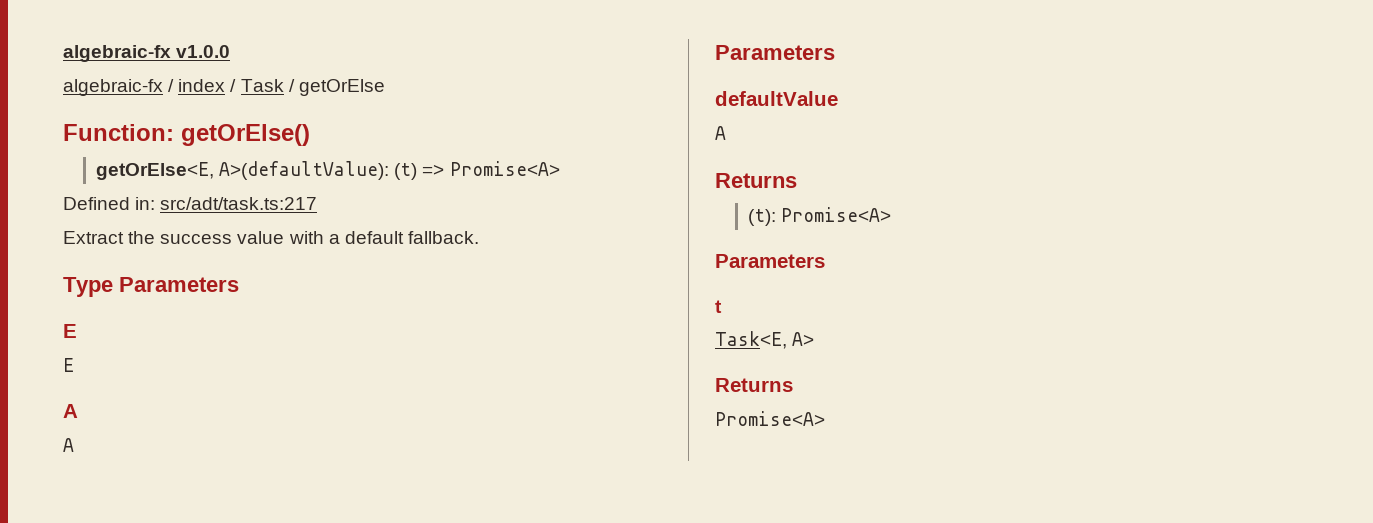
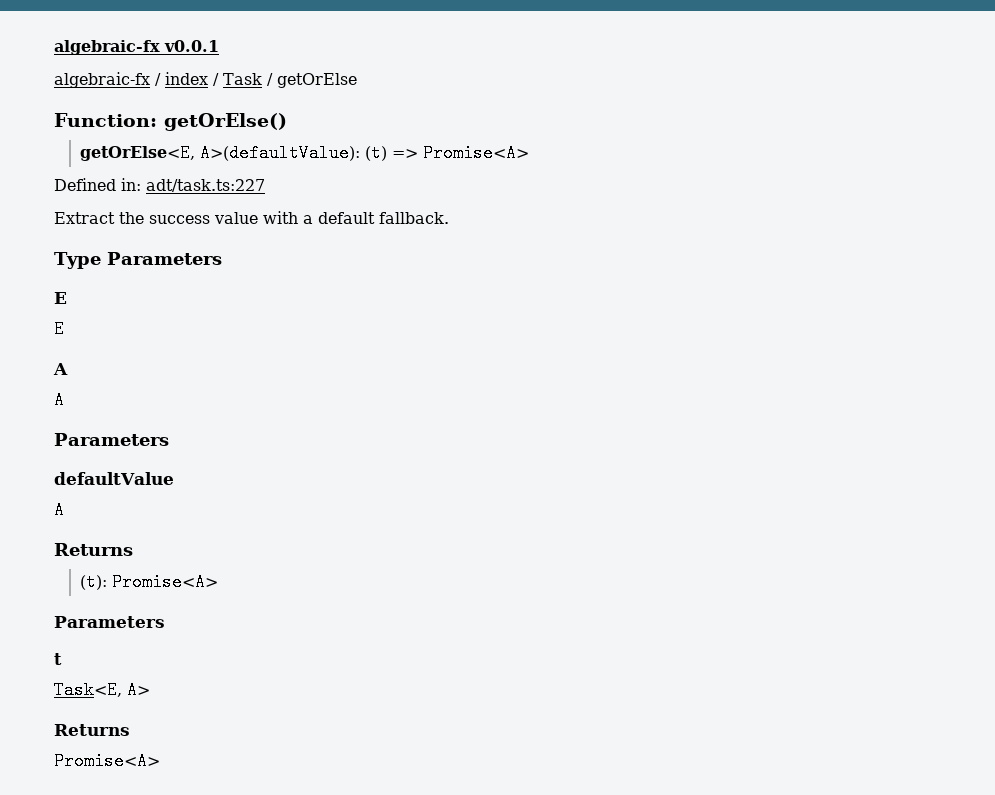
- algebraic-fx v1.0.0
+ algebraic-fx v0.0.1
- Defined in: src/adt/task.ts:217
+ Defined in: adt/task.ts:227

